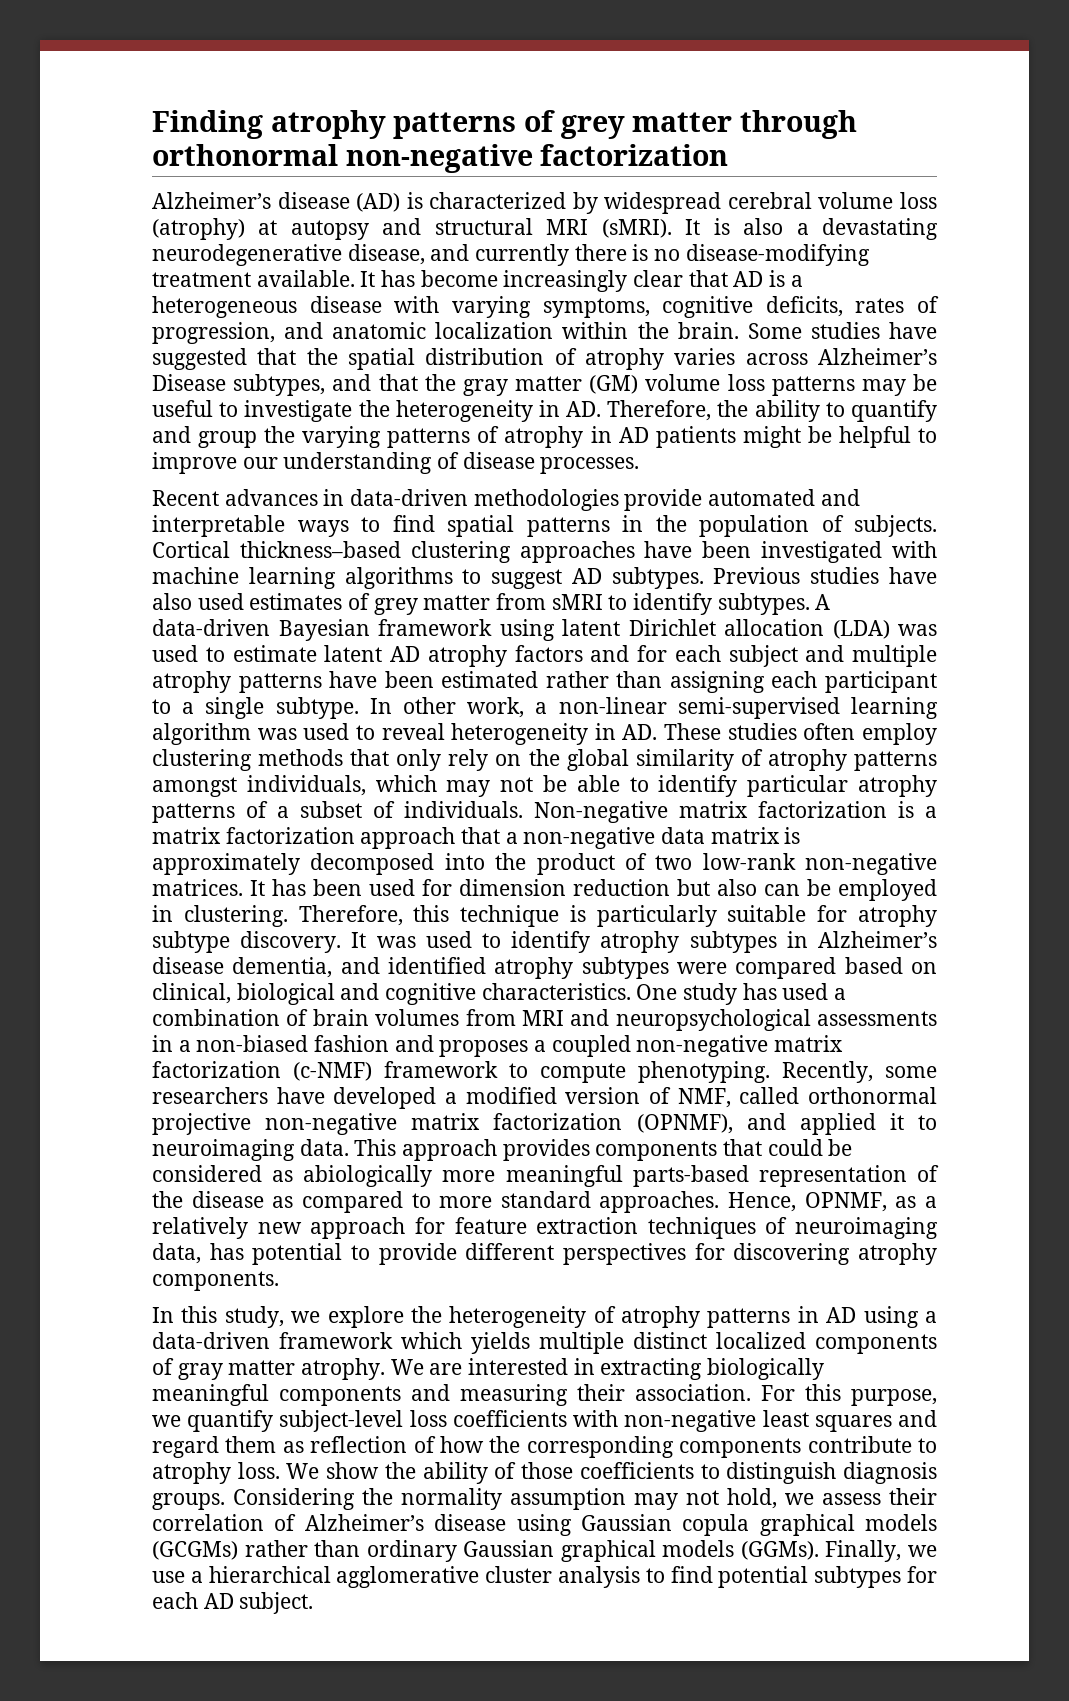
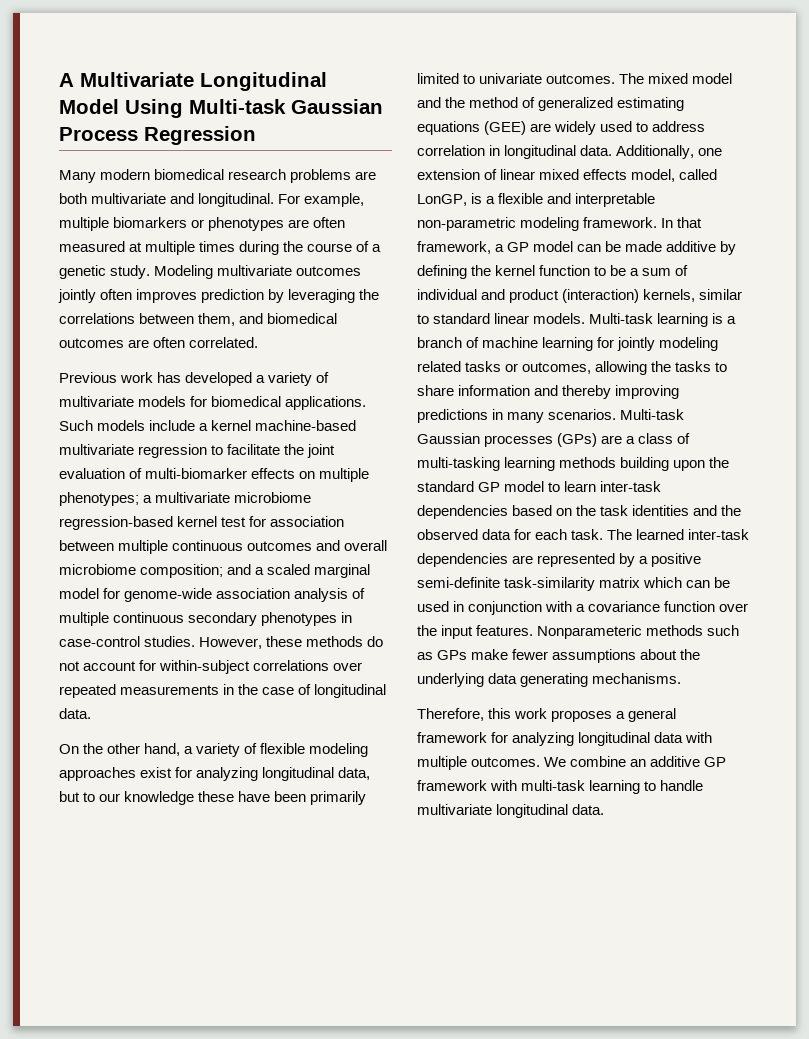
- Finding atrophy patterns of grey matter through orthonormal non-negative factorization
- Alzheimer’s disease (AD) is characterized by widespread cerebral volume loss (atrophy) at autopsy and structural MRI (sMRI). It is also a devastating neurodegenerative disease, and currently there is no disease-modifying treatment available. It has become increasingly clear that AD is a heterogeneous disease with varying symptoms, cognitive deficits, rates of progression, and anatomic localization within the brain. Some studies have suggested that the spatial distribution of atrophy varies across Alzheimer’s Disease subtypes, and that the gray matter (GM) volume loss patterns may be useful to investigate the heterogeneity in AD. Therefore, the ability to quantify and group the varying patterns of atrophy in AD patients might be helpful to improve our understanding of disease processes.
- Recent advances in data-driven methodologies provide automated and interpretable ways to find spatial patterns in the population of subjects. Cortical thickness–based clustering approaches have been investigated with machine learning algorithms to suggest AD subtypes. Previous studies have also used estimates of grey matter from sMRI to identify subtypes. A data-driven Bayesian framework using latent Dirichlet allocation (LDA) was used to estimate latent AD atrophy factors and for each subject and multiple atrophy patterns have been estimated rather than assigning each participant to a single subtype. In other work, a non-linear semi-supervised learning algorithm was used to reveal heterogeneity in AD. These studies often employ clustering methods that only rely on the global similarity of atrophy patterns amongst individuals, which may not be able to identify particular atrophy patterns of a subset of individuals. Non-negative matrix factorization is a matrix factorization approach that a non-negative data matrix is approximately decomposed into the product of two low-rank non-negative matrices. It has been used for dimension reduction but also can be employed in clustering. Therefore, this technique is particularly suitable for atrophy subtype discovery. It was used to identify atrophy subtypes in Alzheimer’s disease dementia, and identified atrophy subtypes were compared based on clinical, biological and cognitive characteristics. One study has used a combination of brain volumes from MRI and neuropsychological assessments in a non-biased fashion and proposes a coupled non-negative matrix factorization (c-NMF) framework to compute phenotyping. Recently, some researchers have developed a modified version of NMF, called orthonormal projective non-negative matrix factorization (OPNMF), and applied it to neuroimaging data. This approach provides components that could be considered as abiologically more meaningful parts-based representation of the disease as compared to more standard approaches. Hence, OPNMF, as a relatively new approach for feature extraction techniques of neuroimaging data, has potential to provide different perspectives for discovering atrophy components.
- In this study, we explore the heterogeneity of atrophy patterns in AD using a data-driven framework which yields multiple distinct localized components of gray matter atrophy. We are interested in extracting biologically meaningful components and measuring their association. For this purpose, we quantify subject-level loss coefficients with non-negative least squares and regard them as reflection of how the corresponding components contribute to atrophy loss. We show the ability of those coefficients to distinguish diagnosis groups. Considering the normality assumption may not hold, we assess their correlation of Alzheimer’s disease using Gaussian copula graphical models (GCGMs) rather than ordinary Gaussian graphical models (GGMs). Finally, we use a hierarchical agglomerative cluster analysis to find potential subtypes for each AD subject.
+ A Multivariate Longitudinal Model Using Multi-task Gaussian Process Regression
+ Many modern biomedical research problems are both multivariate and longitudinal. For example, multiple biomarkers or phenotypes are often measured at multiple times during the course of a genetic study. Modeling multivariate outcomes jointly often improves prediction by leveraging the correlations between them, and biomedical outcomes are often correlated.
+ Previous work has developed a variety of multivariate models for biomedical applications. Such models include a kernel machine-based multivariate regression to facilitate the joint evaluation of multi-biomarker effects on multiple phenotypes; a multivariate microbiome regression-based kernel test for association between multiple continuous outcomes and overall microbiome composition; and a scaled marginal model for genome-wide association analysis of multiple continuous secondary phenotypes in case-control studies. However, these methods do not account for within-subject correlations over repeated measurements in the case of longitudinal data.
+ On the other hand, a variety of flexible modeling approaches exist for analyzing longitudinal data, but to our knowledge these have been primarily limited to univariate outcomes. The mixed model and the method of generalized estimating equations (GEE) are widely used to address correlation in longitudinal data. Additionally, one extension of linear mixed effects model, called LonGP, is a flexible and interpretable non-parametric modeling framework. In that framework, a GP model can be made additive by defining the kernel function to be a sum of individual and product (interaction) kernels, similar to standard linear models. Multi-task learning is a branch of machine learning for jointly modeling related tasks or outcomes, allowing the tasks to share information and thereby improving predictions in many scenarios. Multi-task Gaussian processes (GPs) are a class of multi-tasking learning methods building upon the standard GP model to learn inter-task dependencies based on the task identities and the observed data for each task. The learned inter-task dependencies are represented by a positive semi-definite task-similarity matrix which can be used in conjunction with a covariance function over the input features. Nonparameteric methods such as GPs make fewer assumptions about the underlying data generating mechanisms.
+ Therefore, this work proposes a general framework for analyzing longitudinal data with multiple outcomes. We combine an additive GP framework with multi-task learning to handle multivariate longitudinal data.

